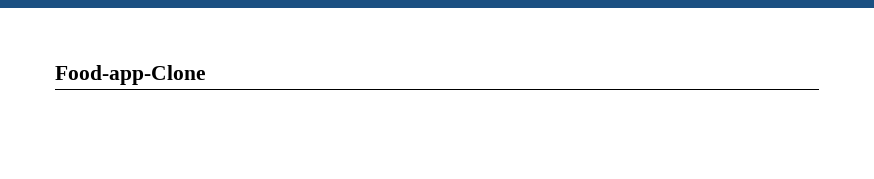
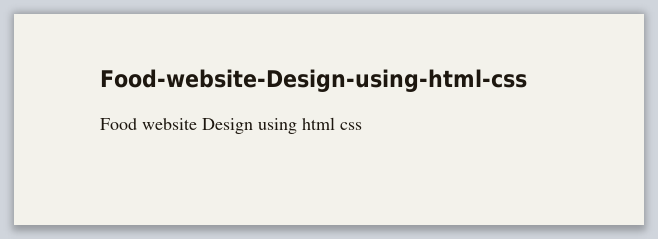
- Food-app-Clone
+ Food-website-Design-using-html-css
+ Food website Design using html css

